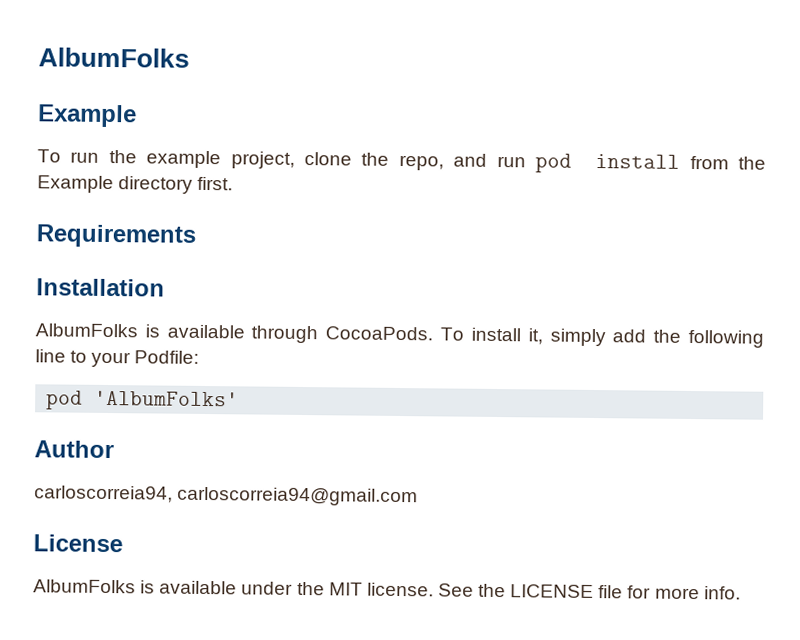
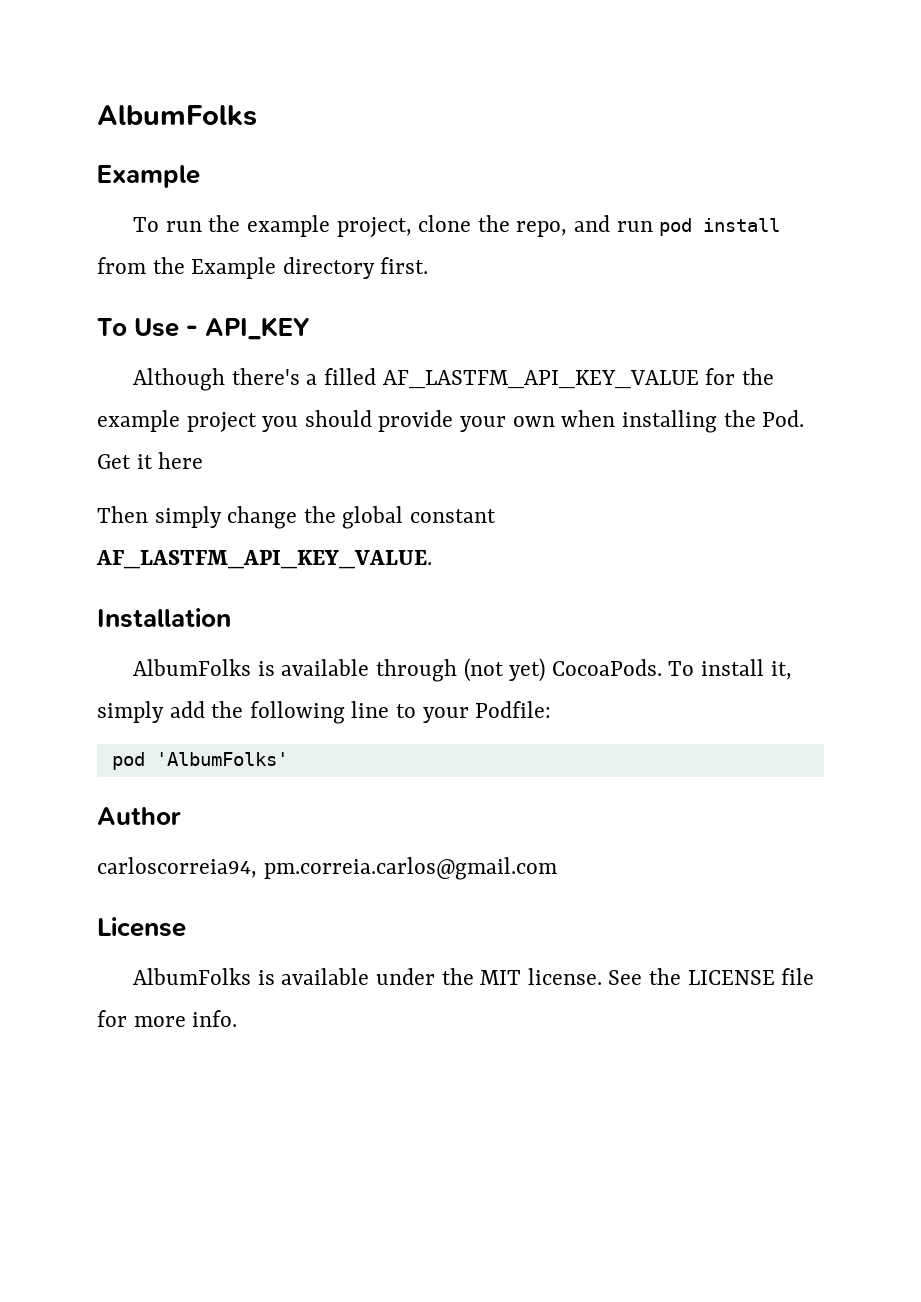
- Requirements
+ To Use - API_KEY
+ Although there's a filled AF_LASTFM_API_KEY_VALUE for the example project you should provide your own when installing the Pod. Get it here
+ Then simply change the global constant AF_LASTFM_API_KEY_VALUE.
- AlbumFolks is available through CocoaPods.
+ AlbumFolks is available through (not yet) CocoaPods.
- carloscorreia94, carloscorreia94@gmail.com
+ carloscorreia94, pm.correia.carlos@gmail.com

